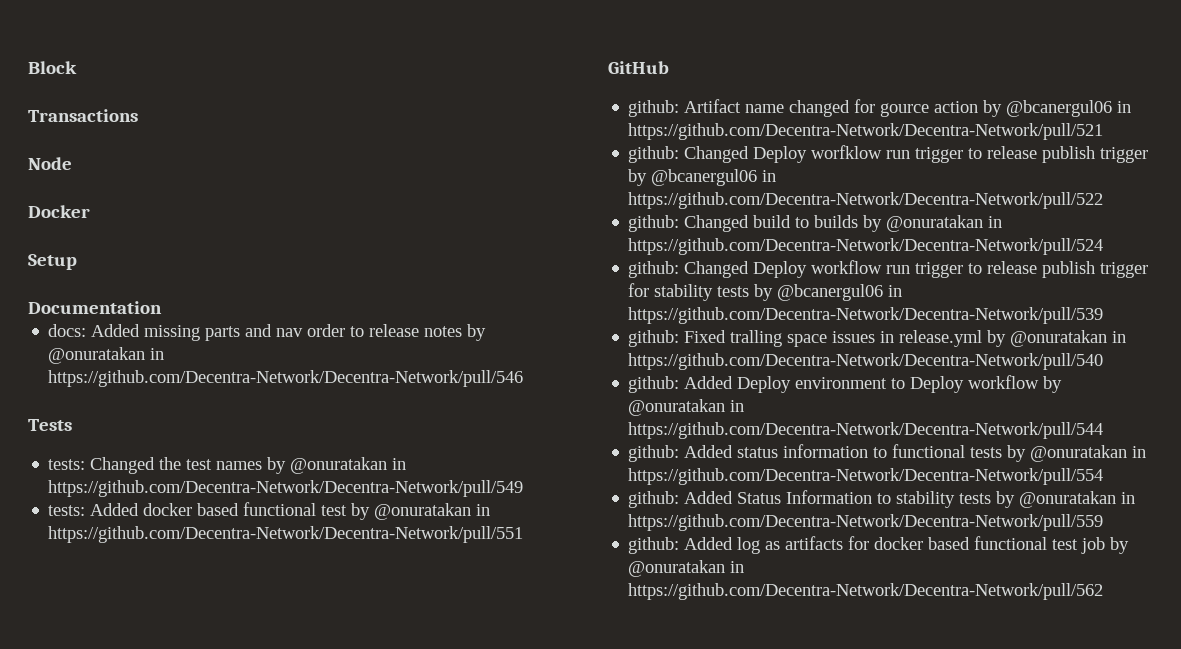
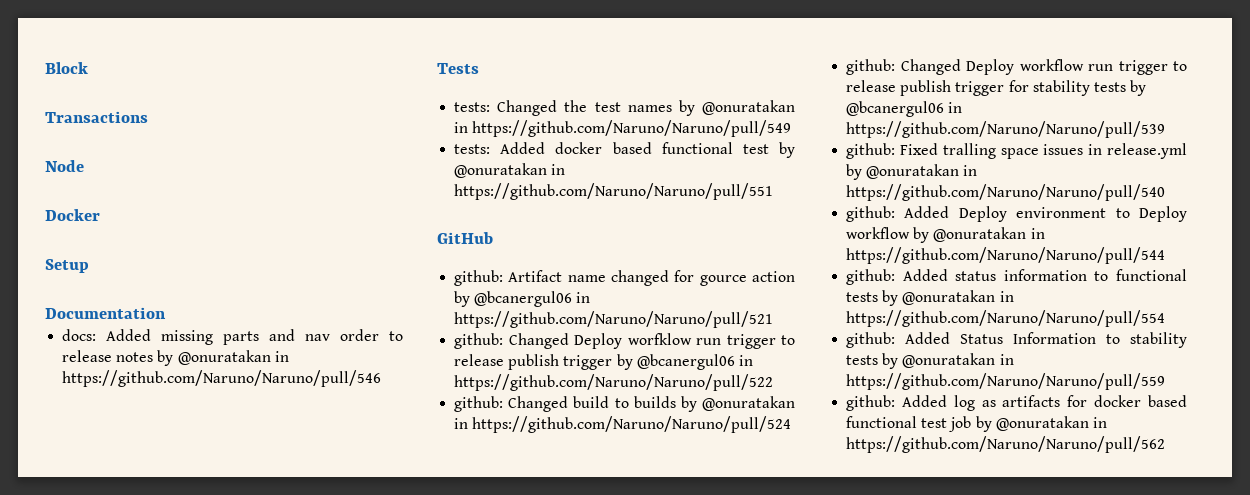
- docs: Added missing parts and nav order to release notes by @onuratakan in https://github.com/Decentra-Network/Decentra-Network/pull/546
+ docs: Added missing parts and nav order to release notes by @onuratakan in https://github.com/Naruno/Naruno/pull/546
- tests: Changed the test names by @onuratakan in https://github.com/Decentra-Network/Decentra-Network/pull/549
+ tests: Changed the test names by @onuratakan in https://github.com/Naruno/Naruno/pull/549
- tests: Added docker based functional test by @onuratakan in https://github.com/Decentra-Network/Decentra-Network/pull/551
+ tests: Added docker based functional test by @onuratakan in https://github.com/Naruno/Naruno/pull/551
- github: Artifact name changed for gource action by @bcanergul06 in https://github.com/Decentra-Network/Decentra-Network/pull/521
+ github: Artifact name changed for gource action by @bcanergul06 in https://github.com/Naruno/Naruno/pull/521
- github: Changed Deploy worfklow run trigger to release publish trigger by @bcanergul06 in https://github.com/Decentra-Network/Decentra-Network/pull/522
+ github: Changed Deploy worfklow run trigger to release publish trigger by @bcanergul06 in https://github.com/Naruno/Naruno/pull/522
- github: Changed build to builds by @onuratakan in https://github.com/Decentra-Network/Decentra-Network/pull/524
+ github: Changed build to builds by @onuratakan in https://github.com/Naruno/Naruno/pull/524
- github: Changed Deploy workflow run trigger to release publish trigger for stability tests by @bcanergul06 in https://github.com/Decentra-Network/Decentra-Network/pull/539
+ github: Changed Deploy workflow run trigger to release publish trigger for stability tests by @bcanergul06 in https://github.com/Naruno/Naruno/pull/539
- github: Fixed tralling space issues in release.yml by @onuratakan in https://github.com/Decentra-Network/Decentra-Network/pull/540
+ github: Fixed tralling space issues in release.yml by @onuratakan in https://github.com/Naruno/Naruno/pull/540
- github: Added Deploy environment to Deploy workflow by @onuratakan in https://github.com/Decentra-Network/Decentra-Network/pull/544
+ github: Added Deploy environment to Deploy workflow by @onuratakan in https://github.com/Naruno/Naruno/pull/544
- github: Added status information to functional tests by @onuratakan in https://github.com/Decentra-Network/Decentra-Network/pull/554
+ github: Added status information to functional tests by @onuratakan in https://github.com/Naruno/Naruno/pull/554
- github: Added Status Information to stability tests by @onuratakan in https://github.com/Decentra-Network/Decentra-Network/pull/559
+ github: Added Status Information to stability tests by @onuratakan in https://github.com/Naruno/Naruno/pull/559
- github: Added log as artifacts for docker based functional test job by @onuratakan in https://github.com/Decentra-Network/Decentra-Network/pull/562
+ github: Added log as artifacts for docker based functional test job by @onuratakan in https://github.com/Naruno/Naruno/pull/562

